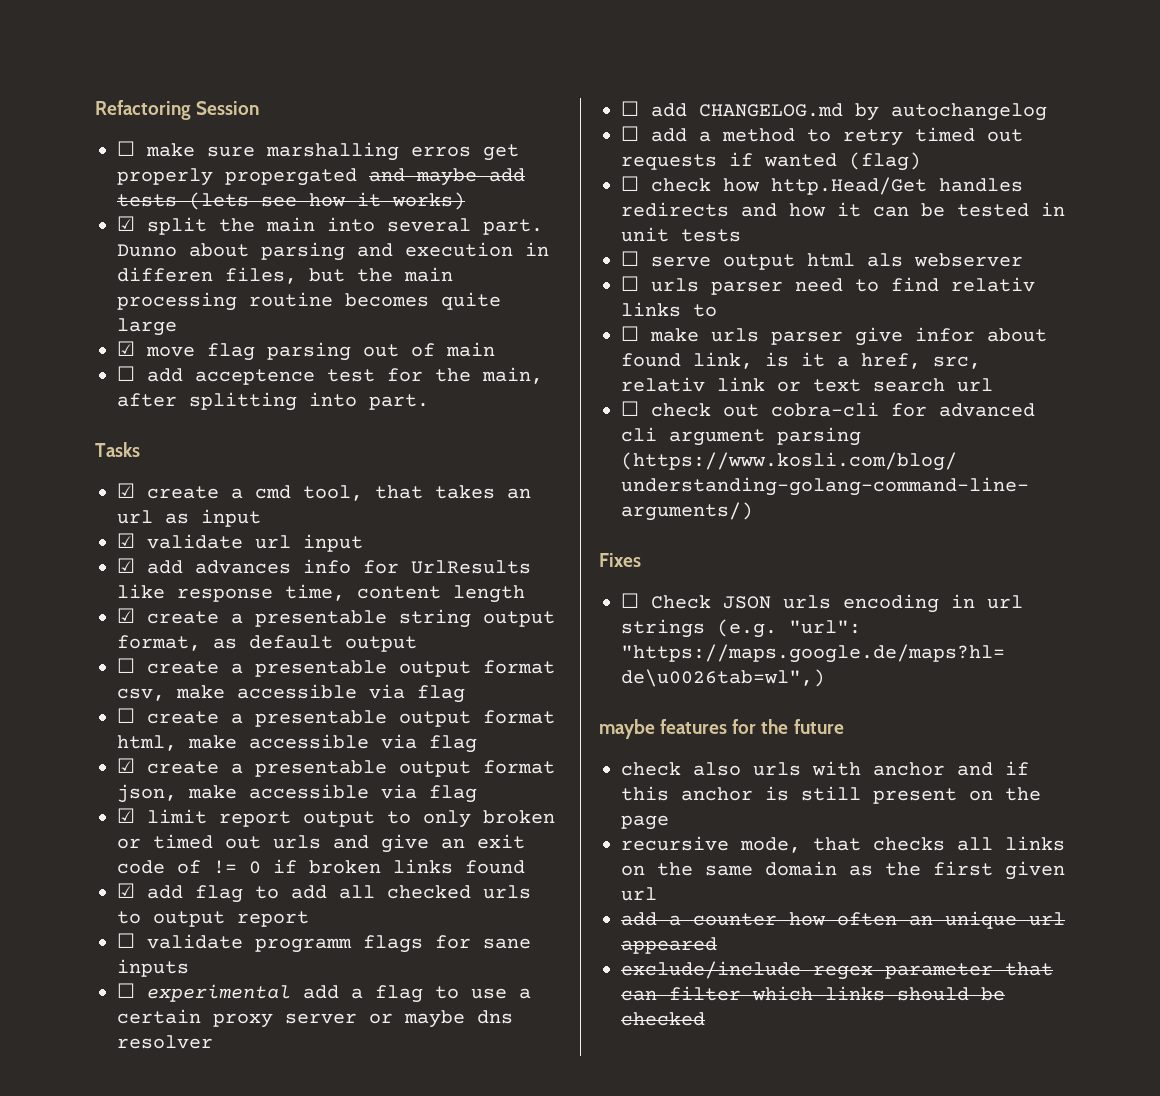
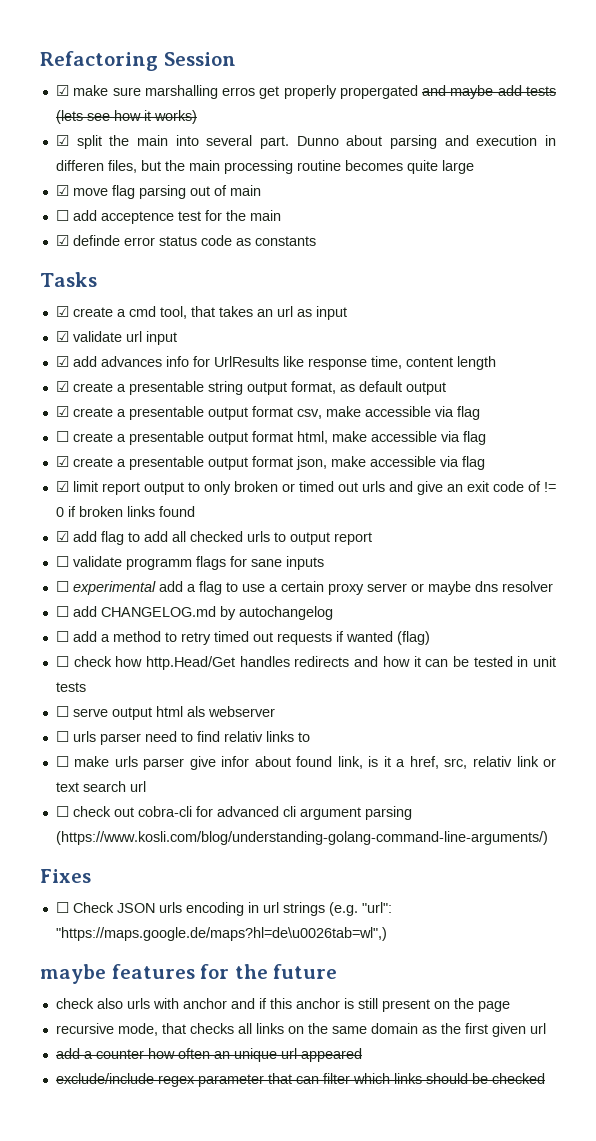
- ☐ make sure marshalling erros get properly propergated and maybe add tests (lets see how it works)
+ ☑ make sure marshalling erros get properly propergated and maybe add tests (lets see how it works)
- ☐ add acceptence test for the main, after splitting into part.
+ ☐ add acceptence test for the main
+ ☑ definde error status code as constants
- ☐ create a presentable output format csv, make accessible via flag
+ ☑ create a presentable output format csv, make accessible via flag

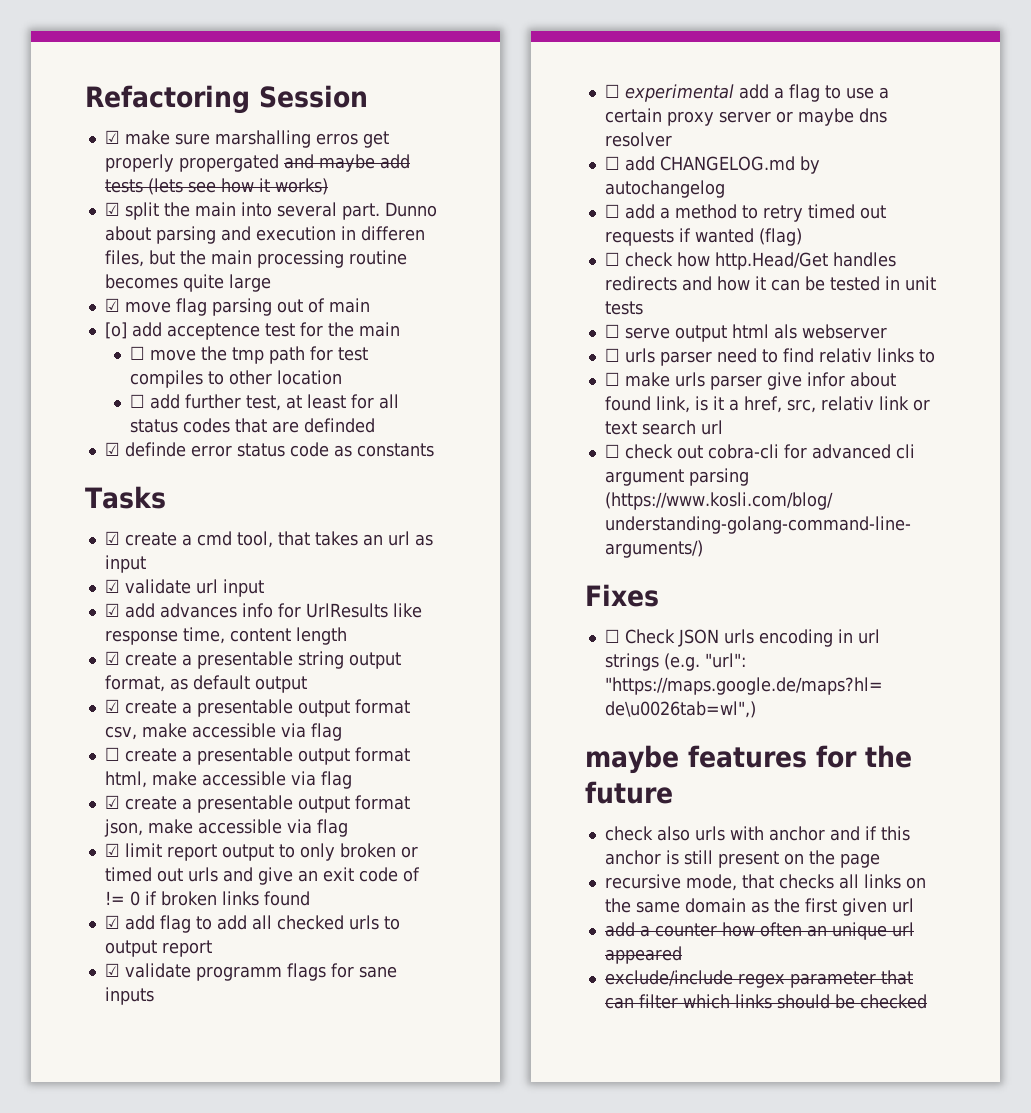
- ☐ add acceptence test for the main
+ [o] add acceptence test for the main
+ ☐ move the tmp path for test compiles to other location
+ ☐ add further test, at least for all status codes that are definded
- ☐ validate programm flags for sane inputs
+ ☑ validate programm flags for sane inputs

